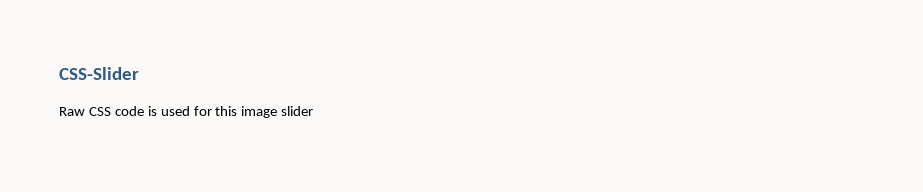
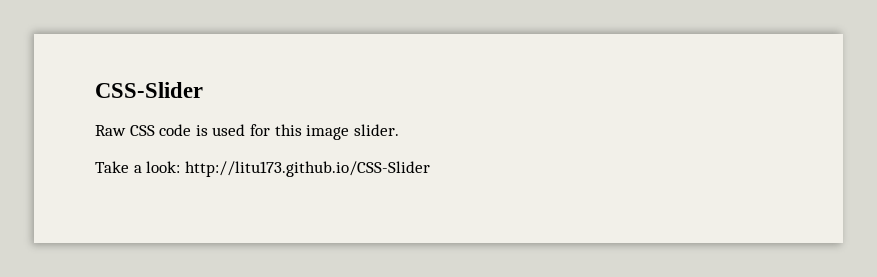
- Raw CSS code is used for this image slider
+ Raw CSS code is used for this image slider.
+ Take a look: http://litu173.github.io/CSS-Slider

